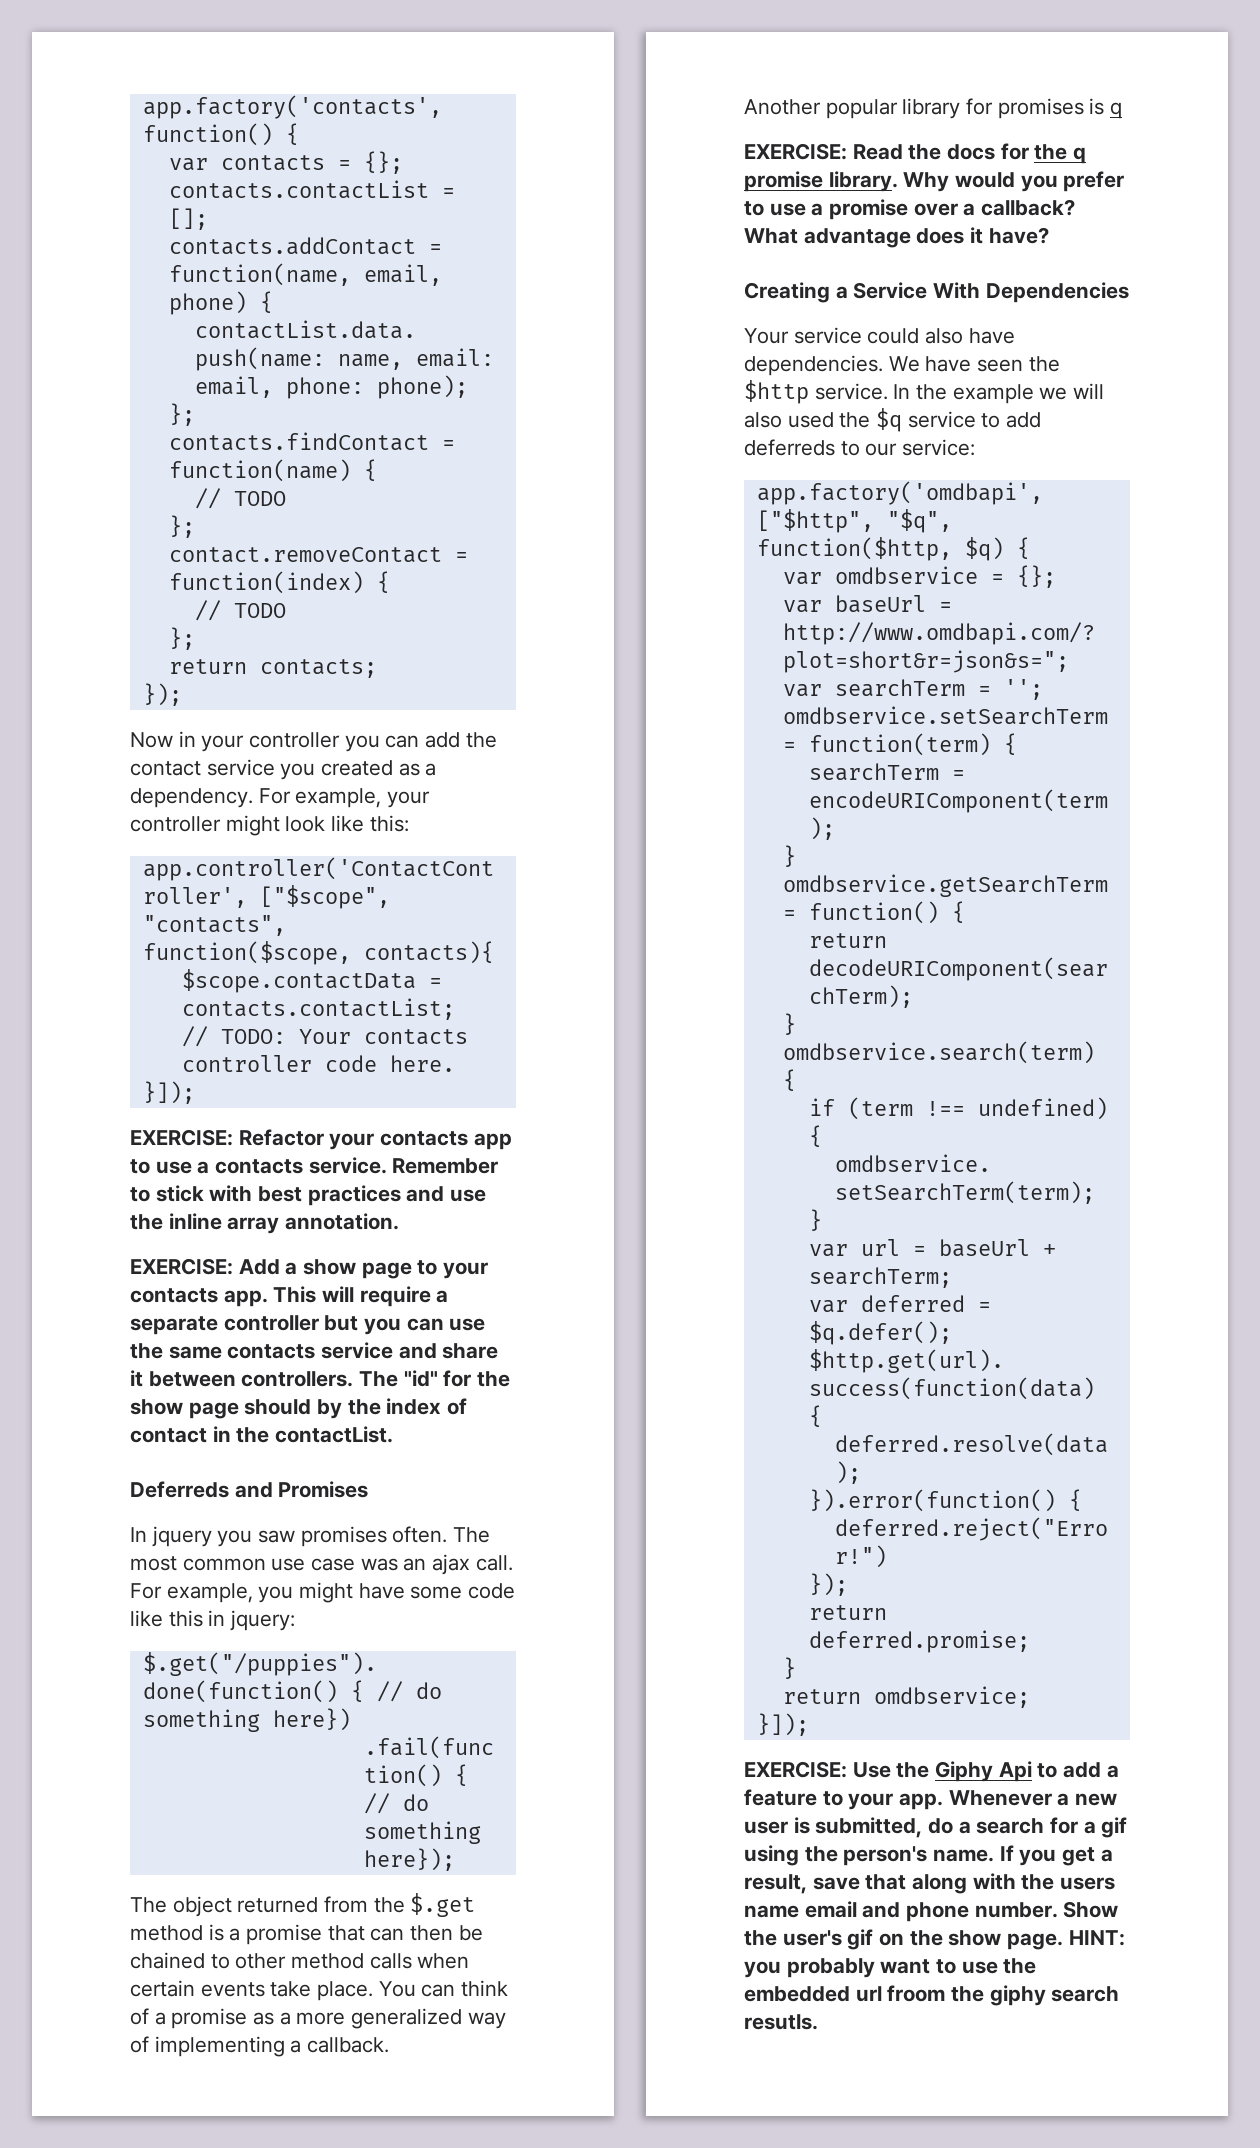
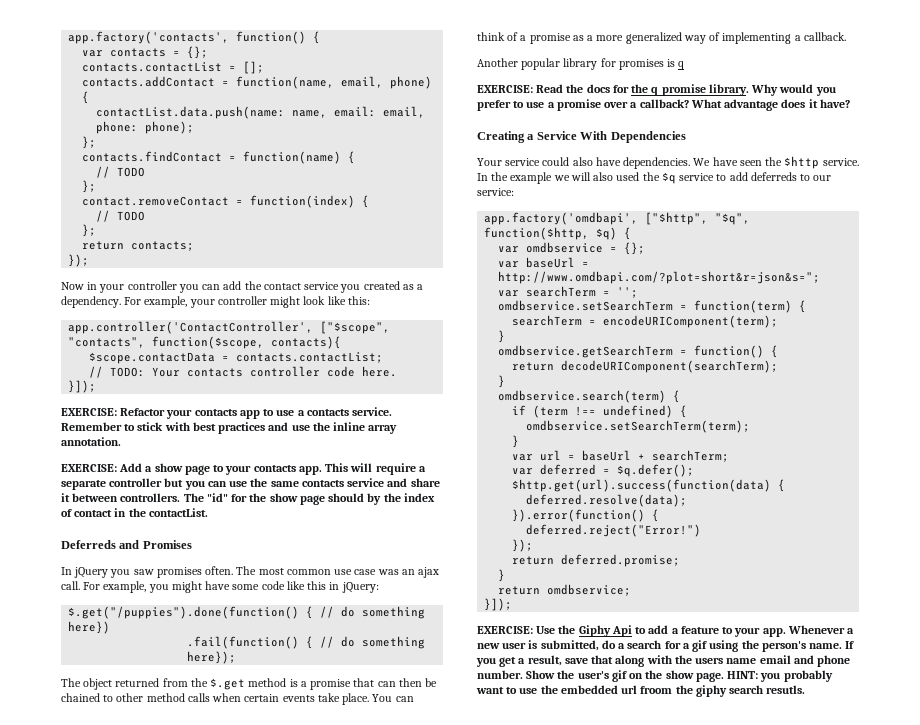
- In jquery you saw promises often.
+ In jQuery you saw promises often.
- For example, you might have some code like this in jquery:
+ For example, you might have some code like this in jQuery:

